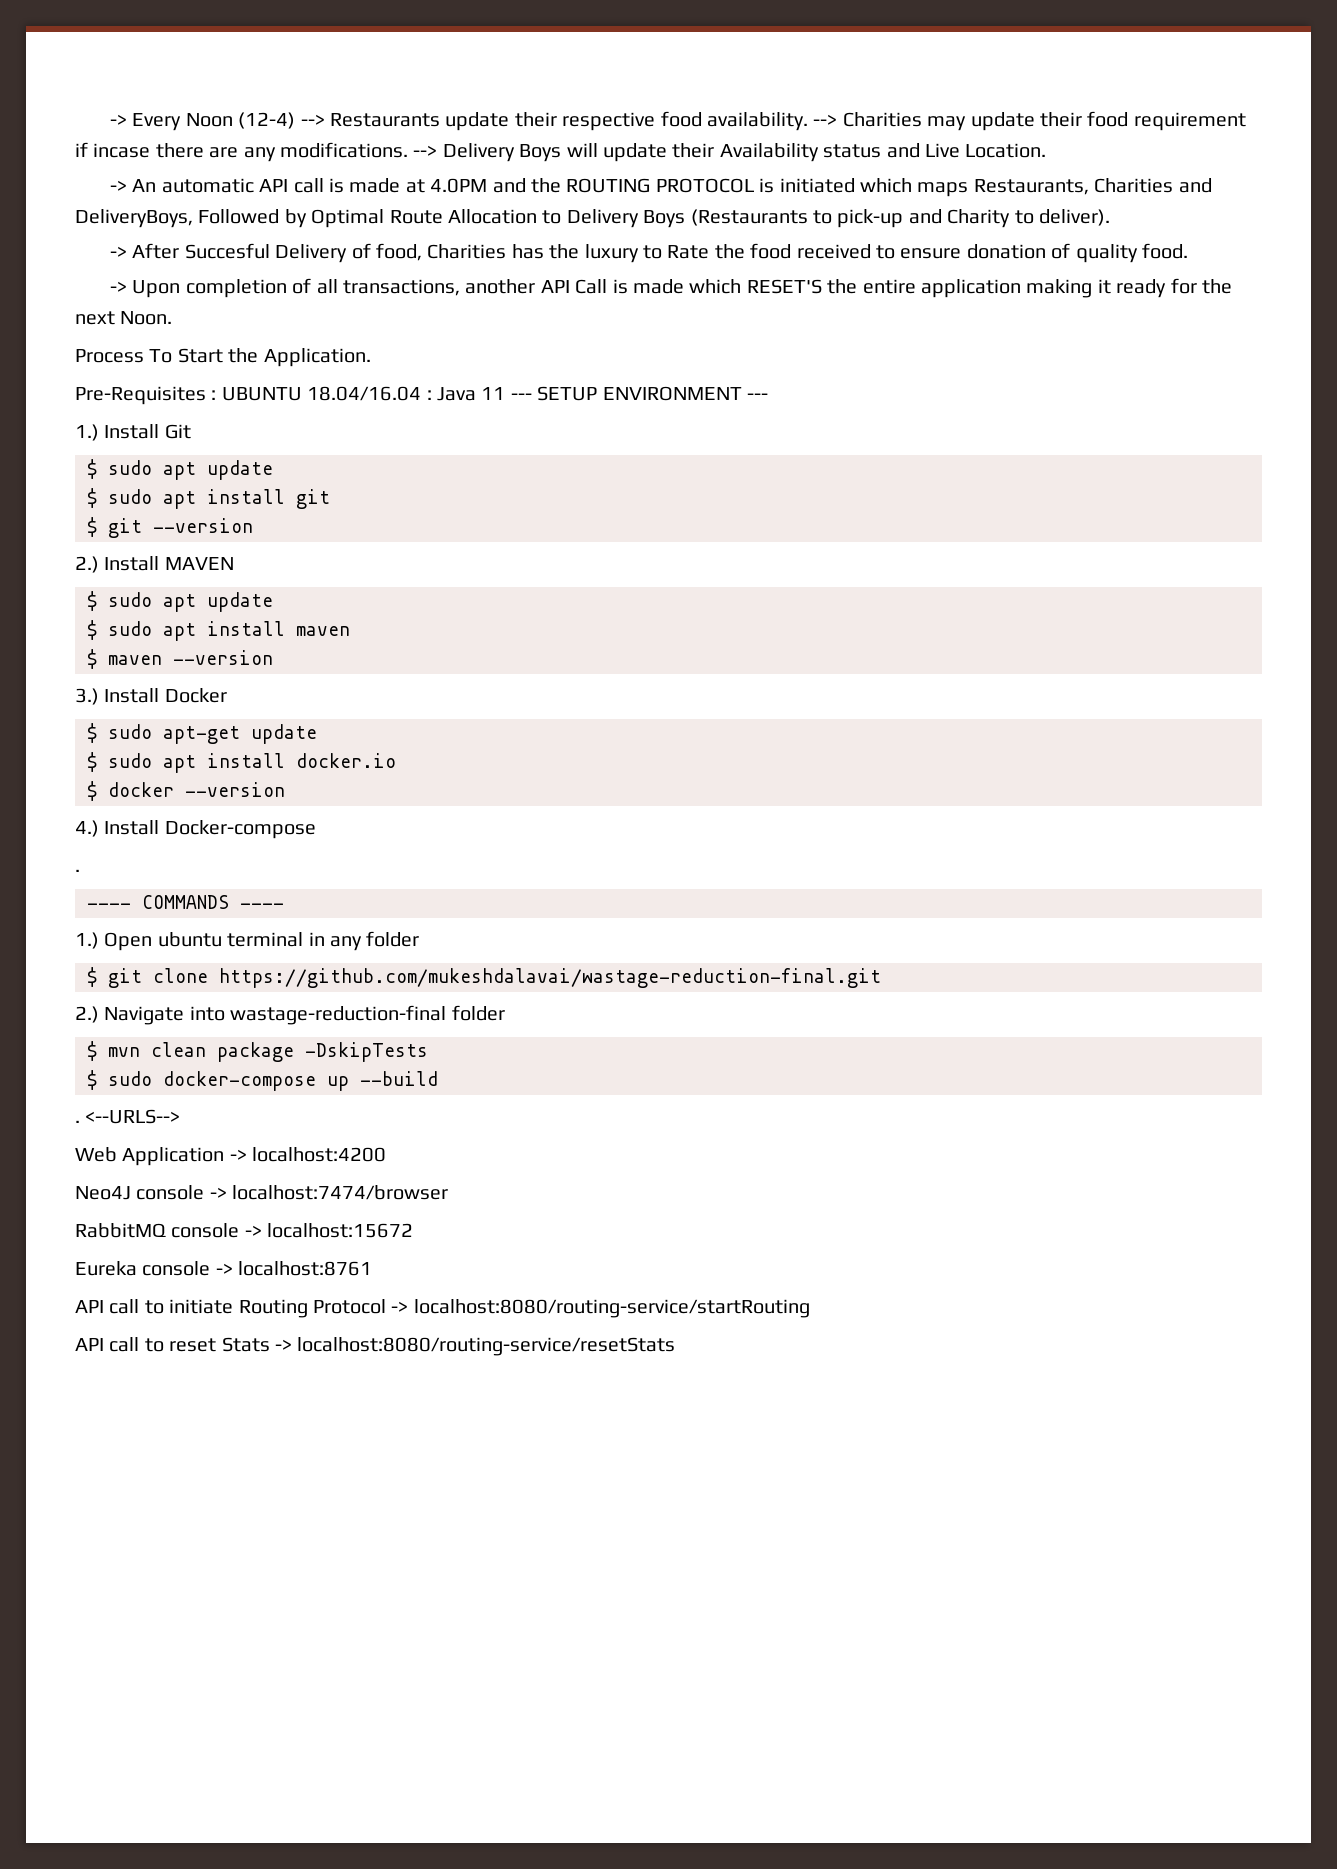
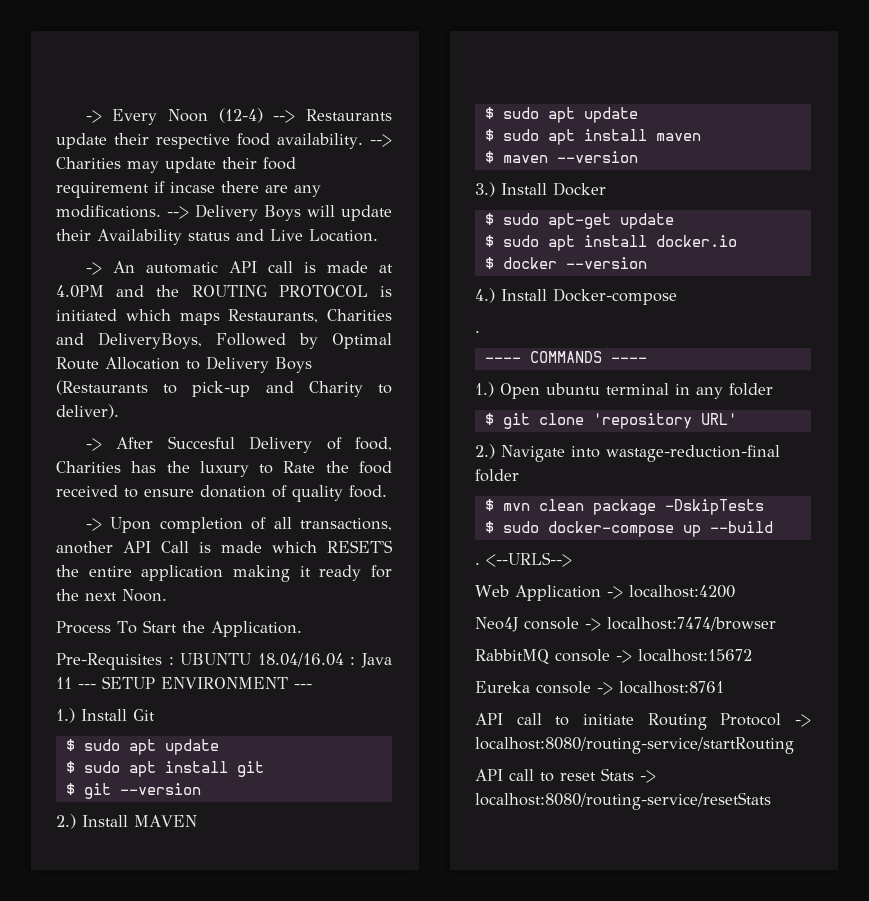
- $ git clone https://github.com/mukeshdalavai/wastage-reduction-final.git
+ $ git clone 'repository URL'

